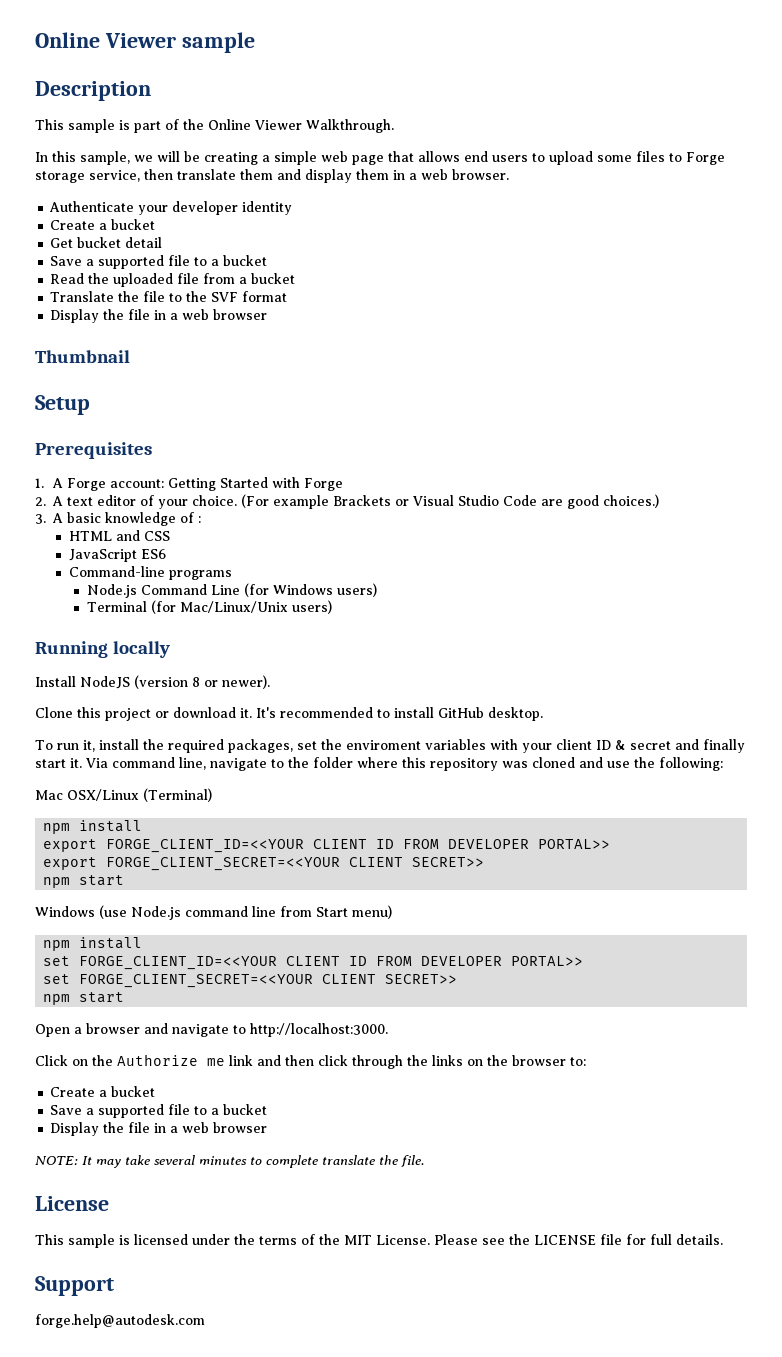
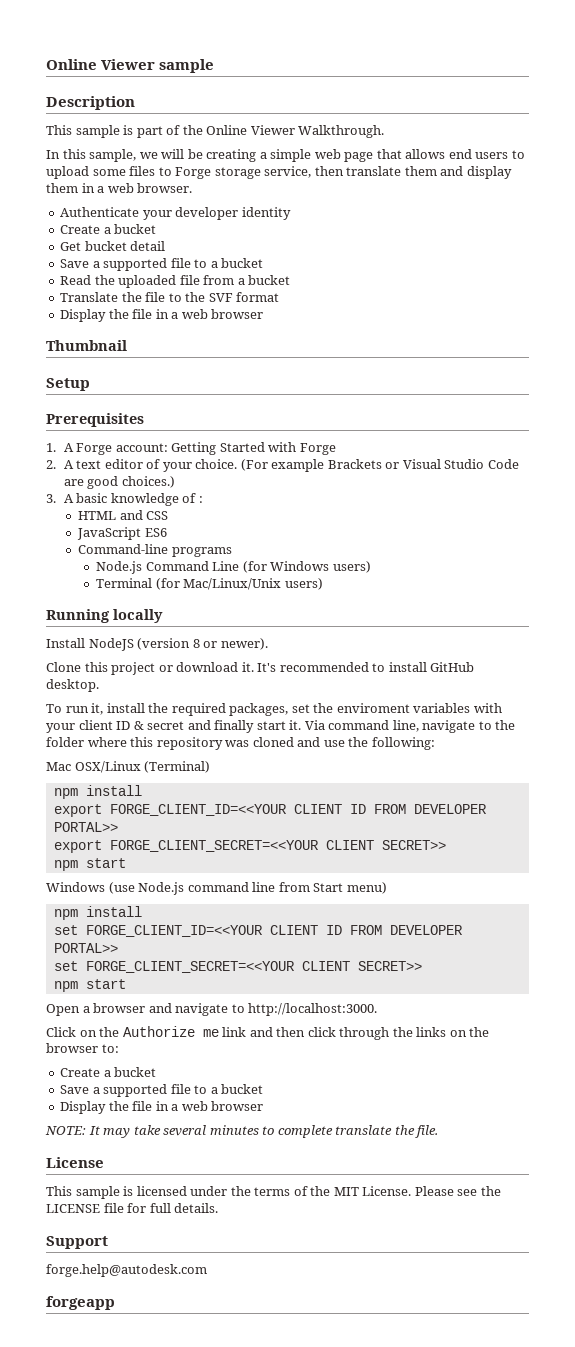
+ forgeapp

